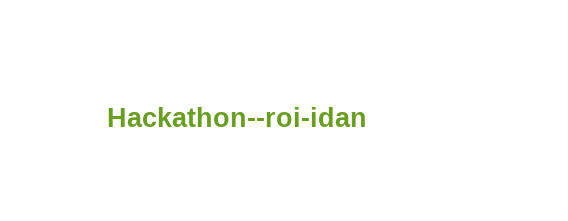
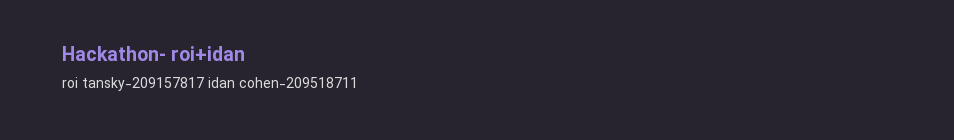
- Hackathon--roi-idan
+ Hackathon- roi+idan
+ roi tansky-209157817 idan cohen-209518711

